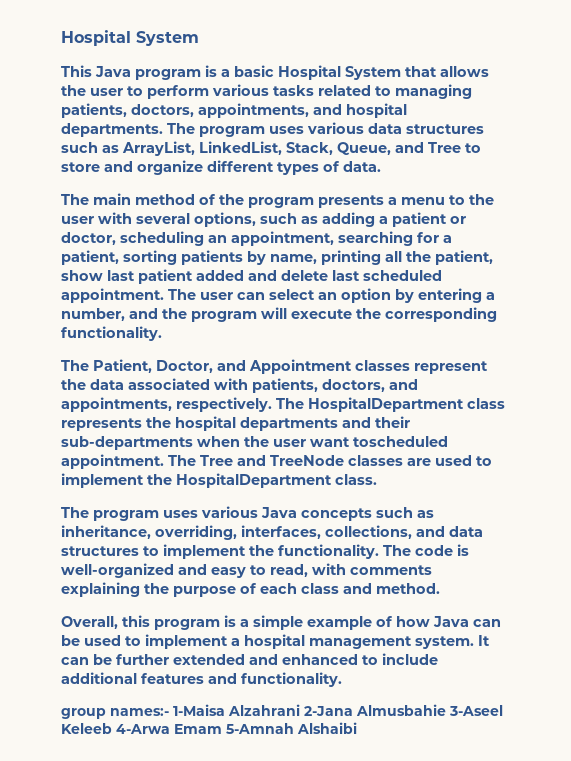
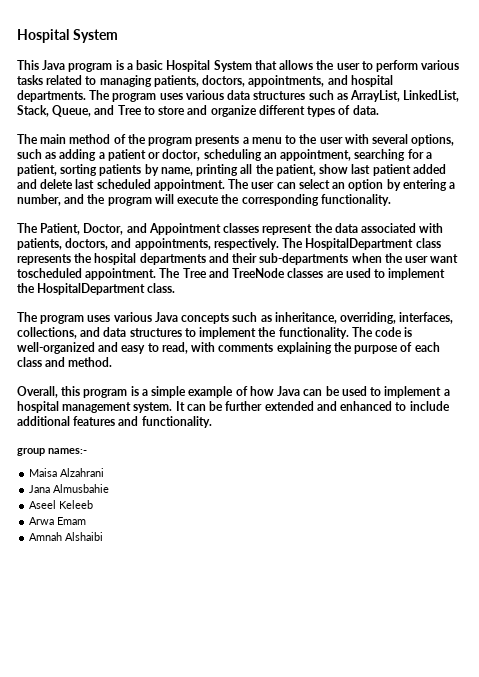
- group names:- 1-Maisa Alzahrani 2-Jana Almusbahie 3-Aseel Keleeb 4-Arwa Emam 5-Amnah Alshaibi
+ group names:-
+ Maisa Alzahrani
+ Jana Almusbahie
+ Aseel Keleeb
+ Arwa Emam
+ Amnah Alshaibi

